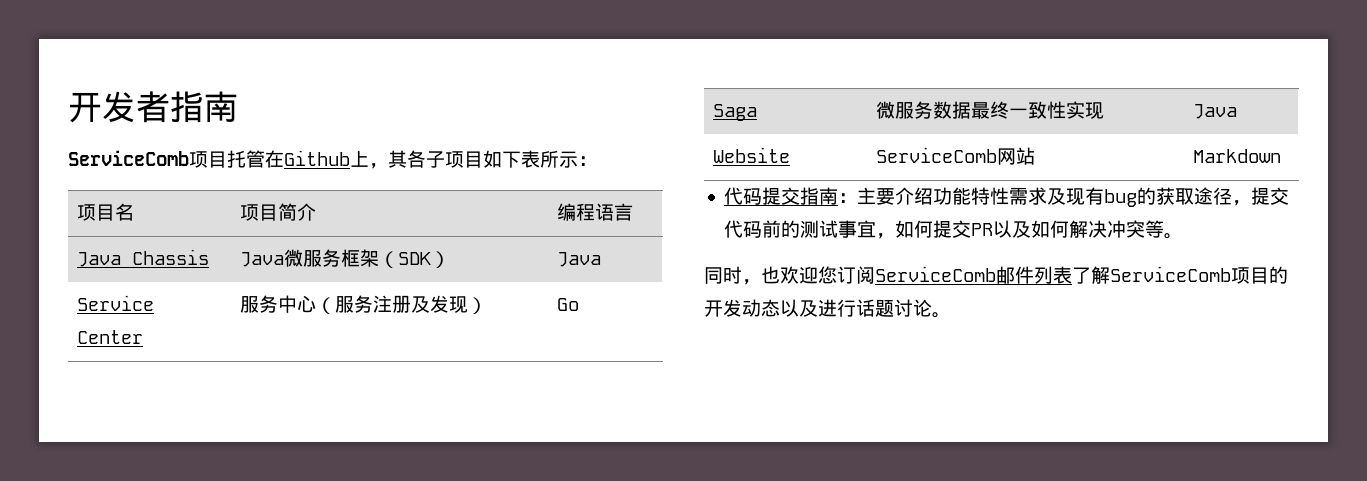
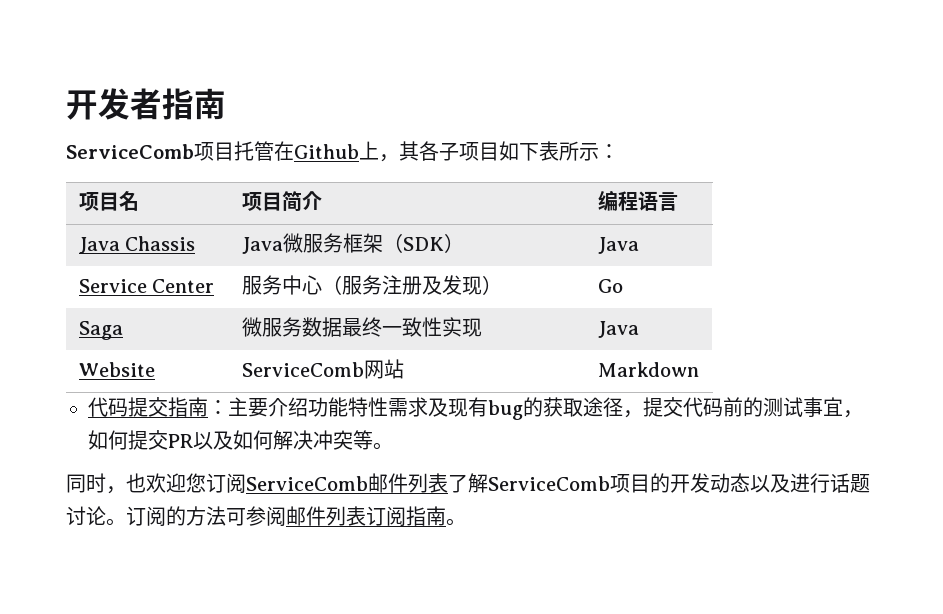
+ 订阅的方法可参阅邮件列表订阅指南。

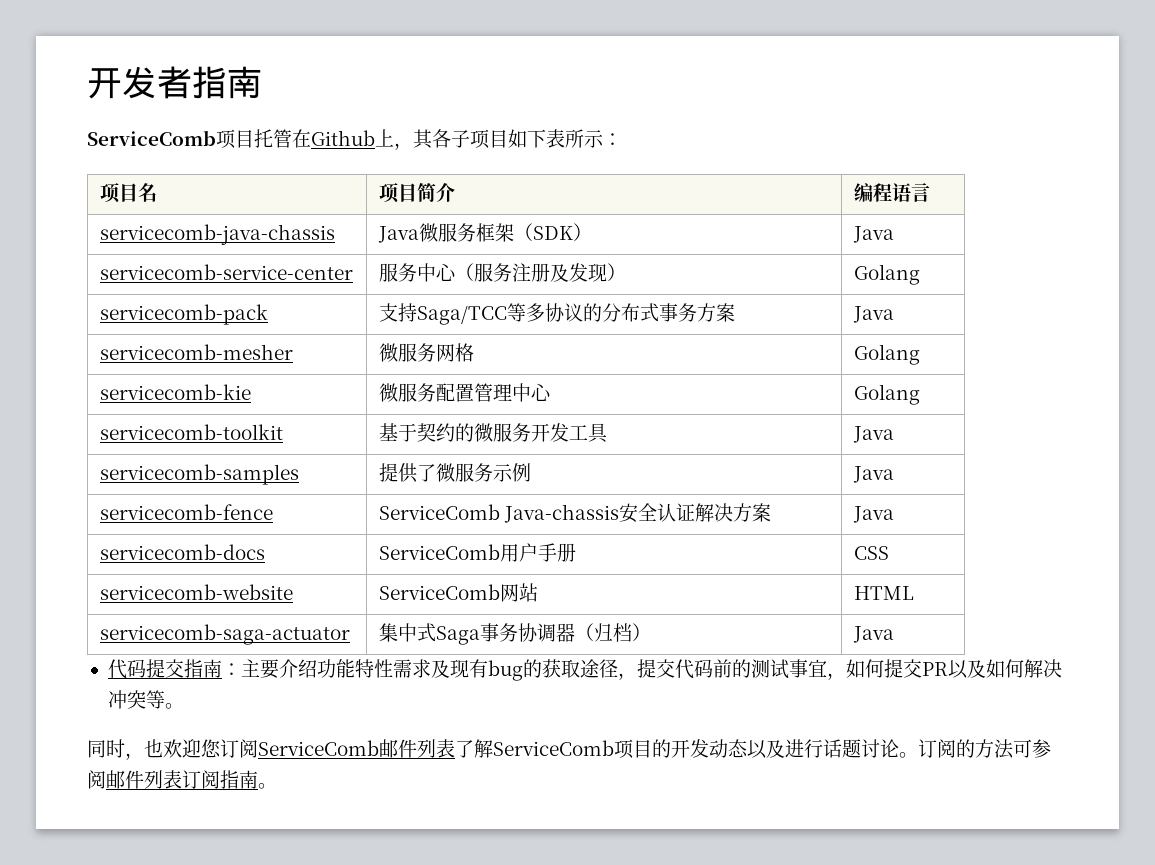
- Java Chassis | Java微服务框架（SDK） | Java
+ servicecomb-java-chassis | Java微服务框架（SDK） | Java
- Service Center | 服务中心（服务注册及发现） | Go
- Saga | 微服务数据最终一致性实现 | Java
- Website | ServiceComb网站 | Markdown
+ servicecomb-service-center | 服务中心（服务注册及发现） | Golang
+ servicecomb-pack | 支持Saga/TCC等多协议的分布式事务方案 | Java
+ servicecomb-mesher | 微服务网格 | Golang
+ servicecomb-kie | 微服务配置管理中心 | Golang
+ servicecomb-toolkit | 基于契约的微服务开发工具 | Java
+ servicecomb-samples | 提供了微服务示例 | Java
+ servicecomb-fence | ServiceComb Java-chassis安全认证解决方案 | Java
+ servicecomb-docs | ServiceComb用户手册 | CSS
+ servicecomb-website | ServiceComb网站 | HTML
+ servicecomb-saga-actuator | 集中式Saga事务协调器（归档） | Java

